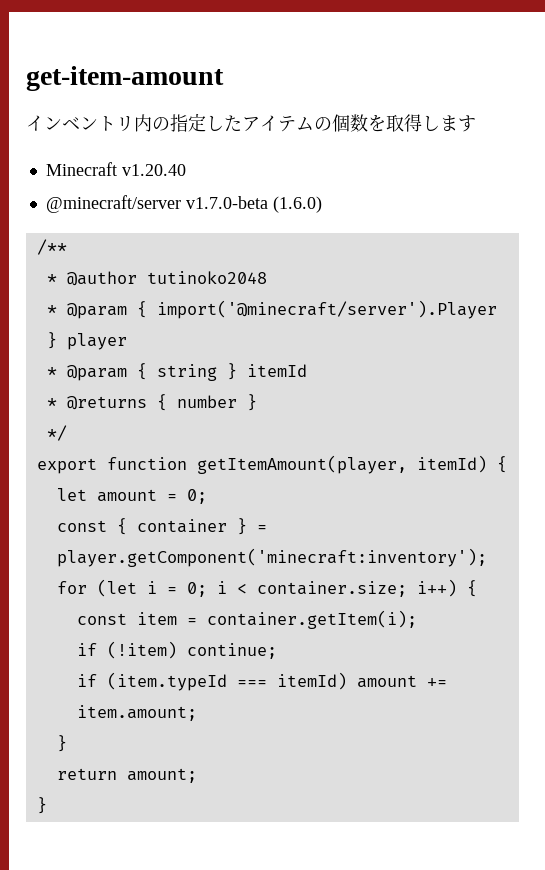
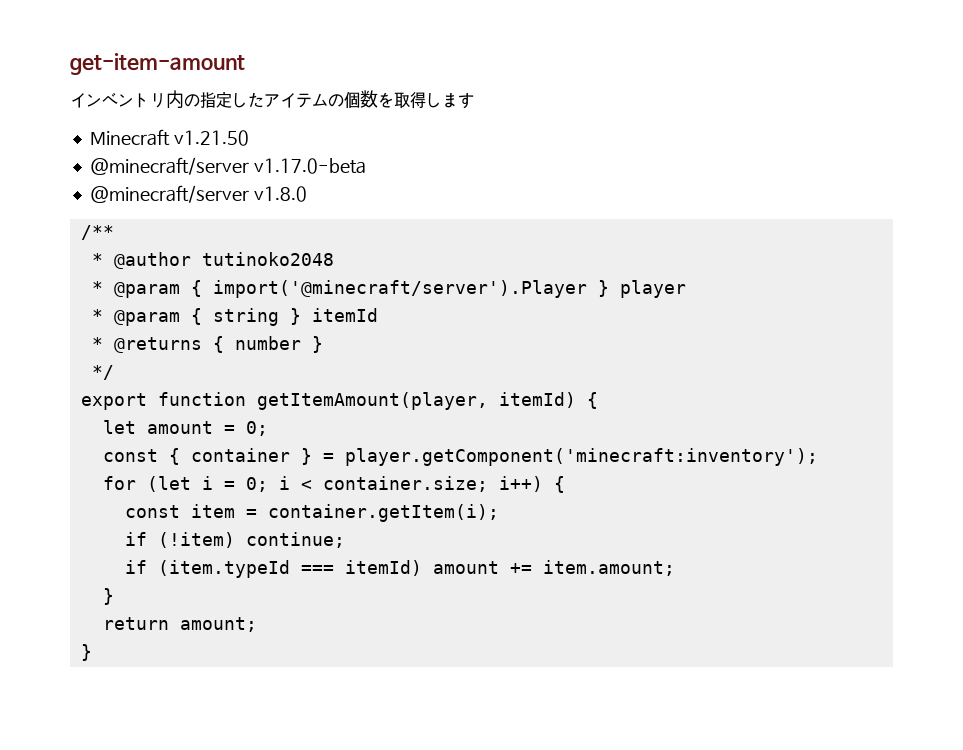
- Minecraft v1.20.40
- @minecraft/server v1.7.0-beta (1.6.0)
+ Minecraft v1.21.50
+ @minecraft/server v1.17.0-beta
+ @minecraft/server v1.8.0

